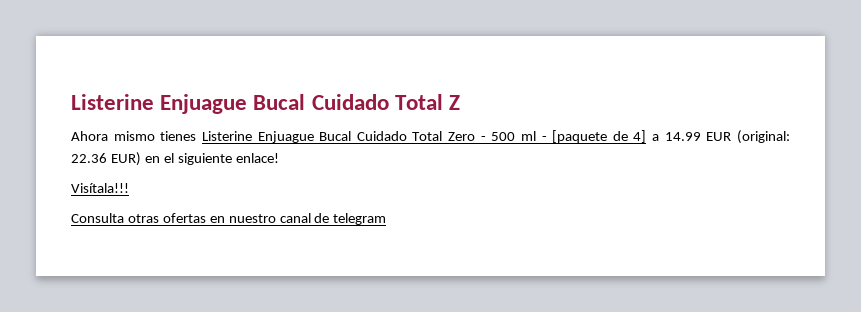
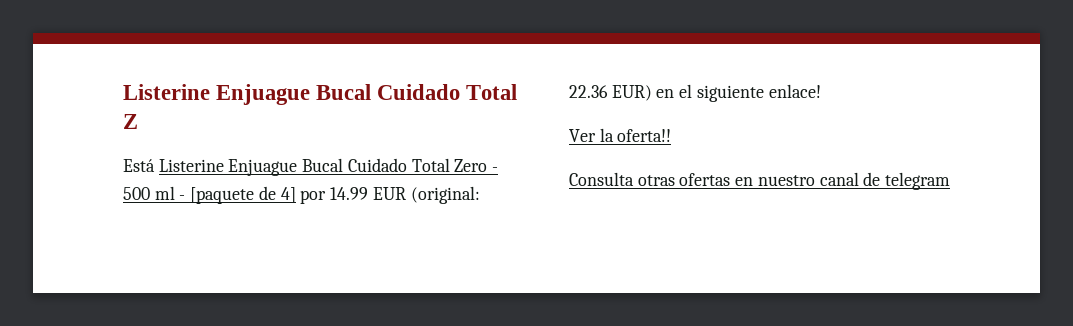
- Ahora mismo tienes Listerine Enjuague Bucal Cuidado Total Zero - 500 ml - [paquete de 4] a 14.99 EUR (original: 22.36 EUR) en el siguiente enlace!
+ Está Listerine Enjuague Bucal Cuidado Total Zero - 500 ml - [paquete de 4] por 14.99 EUR (original: 22.36 EUR) en el siguiente enlace!
- Visítala!!!
+ Ver la oferta!!

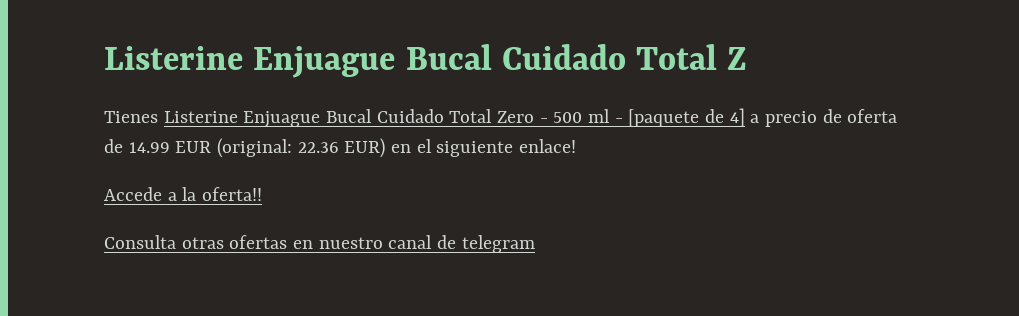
- Está Listerine Enjuague Bucal Cuidado Total Zero - 500 ml - [paquete de 4] por 14.99 EUR (original: 22.36 EUR) en el siguiente enlace!
+ Tienes Listerine Enjuague Bucal Cuidado Total Zero - 500 ml - [paquete de 4] a precio de oferta de 14.99 EUR (original: 22.36 EUR) en el siguiente enlace!
- Ver la oferta!!
+ Accede a la oferta!!

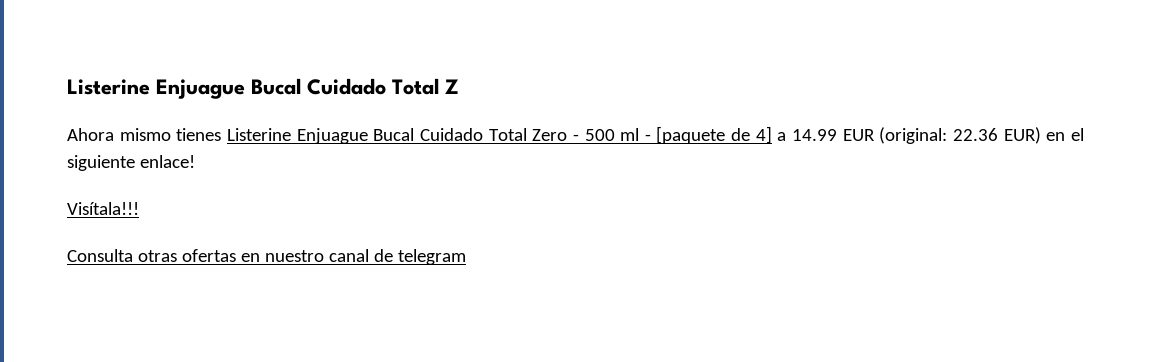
- Tienes Listerine Enjuague Bucal Cuidado Total Zero - 500 ml - [paquete de 4] a precio de oferta de 14.99 EUR (original: 22.36 EUR) en el siguiente enlace!
+ Ahora mismo tienes Listerine Enjuague Bucal Cuidado Total Zero - 500 ml - [paquete de 4] a 14.99 EUR (original: 22.36 EUR) en el siguiente enlace!
- Accede a la oferta!!
+ Visítala!!!

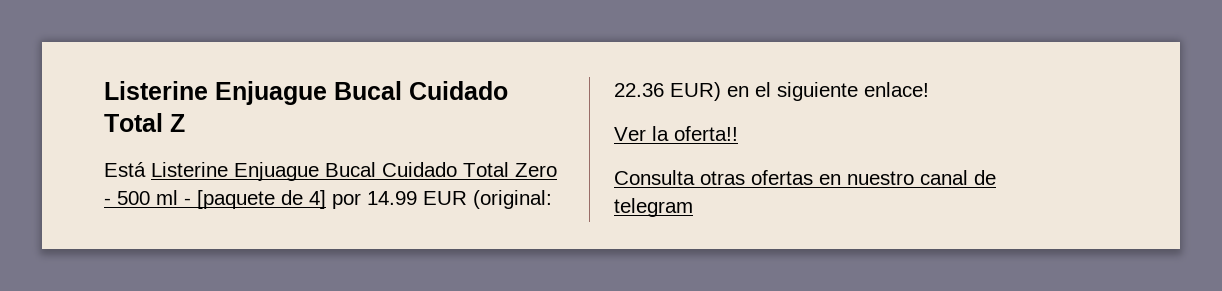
- Ahora mismo tienes Listerine Enjuague Bucal Cuidado Total Zero - 500 ml - [paquete de 4] a 14.99 EUR (original: 22.36 EUR) en el siguiente enlace!
+ Está Listerine Enjuague Bucal Cuidado Total Zero - 500 ml - [paquete de 4] por 14.99 EUR (original: 22.36 EUR) en el siguiente enlace!
- Visítala!!!
+ Ver la oferta!!

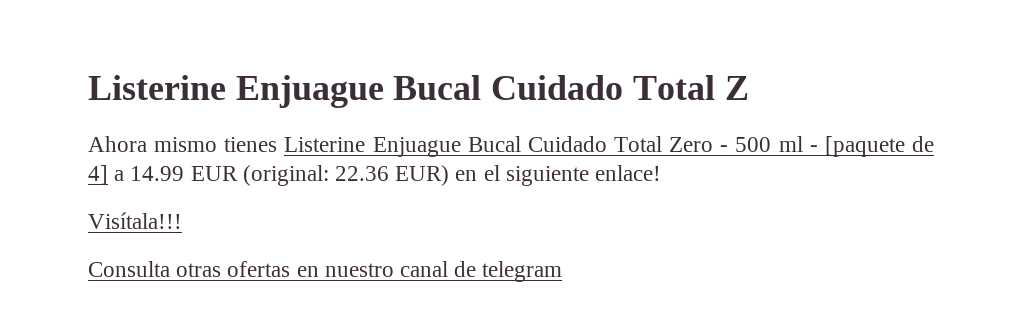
- Está Listerine Enjuague Bucal Cuidado Total Zero - 500 ml - [paquete de 4] por 14.99 EUR (original: 22.36 EUR) en el siguiente enlace!
+ Ahora mismo tienes Listerine Enjuague Bucal Cuidado Total Zero - 500 ml - [paquete de 4] a 14.99 EUR (original: 22.36 EUR) en el siguiente enlace!
- Ver la oferta!!
+ Visítala!!!

